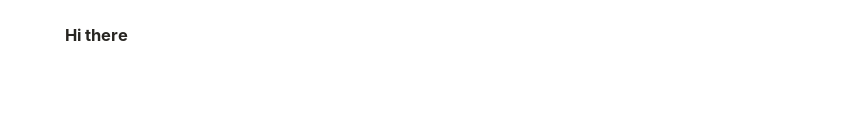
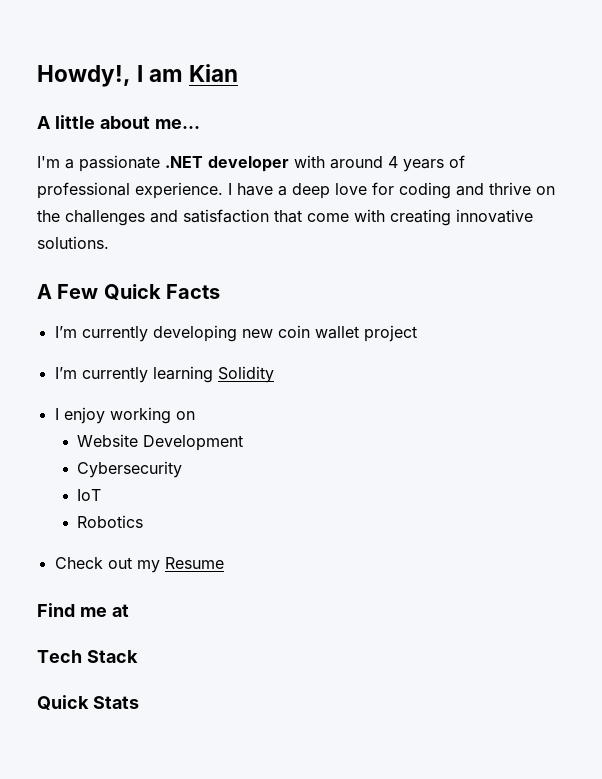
- Hi there
+ Howdy!, I am Kian
+ A little about me...
+ I'm a passionate .NET developer with around 4 years of professional experience. I have a deep love for coding and thrive on the challenges and satisfaction that come with creating innovative solutions.
+ A Few Quick Facts
+ I’m currently developing new coin wallet project
+ I’m currently learning Solidity
+ I enjoy working on
+ Website Development
+ Cybersecurity
+ IoT
+ Robotics
+ Check out my Resume
+ Find me at
+ Tech Stack
+ Quick Stats

